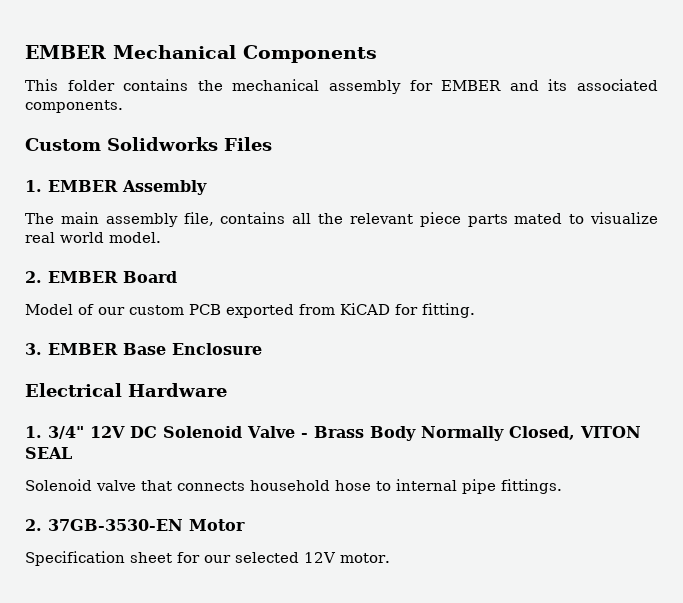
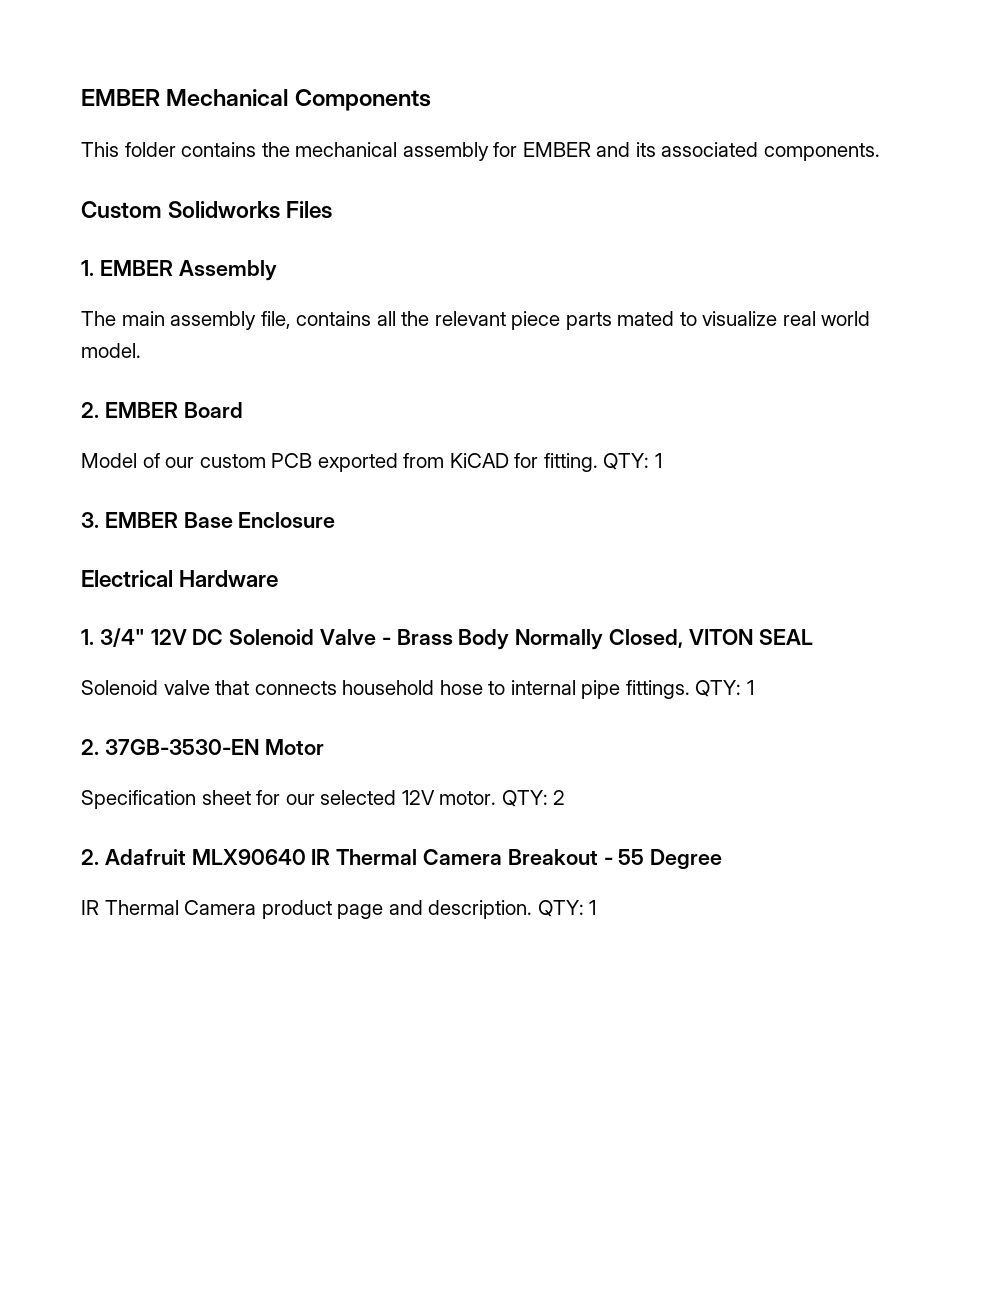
- Model of our custom PCB exported from KiCAD for fitting.
+ Model of our custom PCB exported from KiCAD for fitting. QTY: 1
- Solenoid valve that connects household hose to internal pipe fittings.
+ Solenoid valve that connects household hose to internal pipe fittings. QTY: 1
+ QTY: 2
+ 2. Adafruit MLX90640 IR Thermal Camera Breakout - 55 Degree
+ IR Thermal Camera product page and description. QTY: 1

